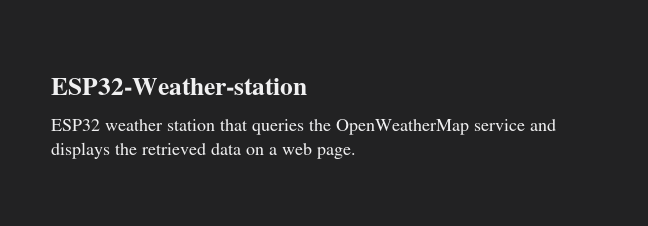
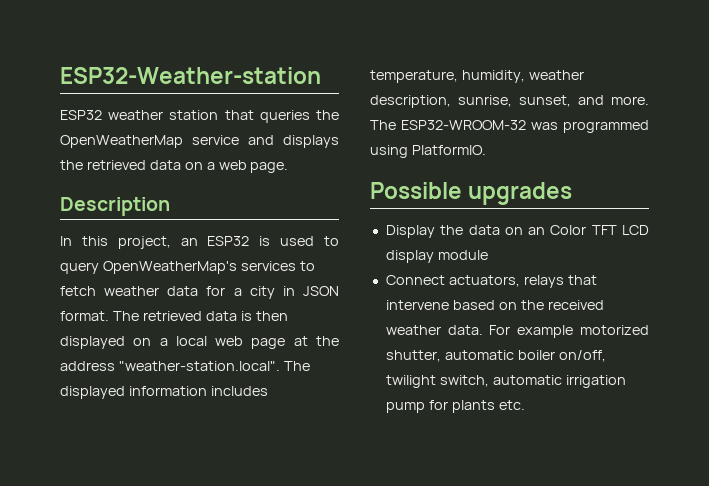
+ Description
+ In this project, an ESP32 is used to query OpenWeatherMap's services to fetch weather data for a city in JSON format. The retrieved data is then displayed on a local web page at the address "weather-station.local". The displayed information includes temperature, humidity, weather description, sunrise, sunset, and more. The ESP32-WROOM-32 was programmed using PlatformIO.
+ Possible upgrades
+ Display the data on an Color TFT LCD display module
+ Connect actuators, relays that intervene based on the received weather data. For example motorized shutter, automatic boiler on/off, twilight switch, automatic irrigation pump for plants etc.

